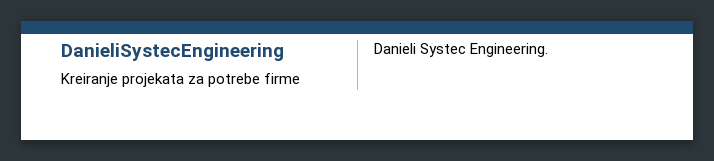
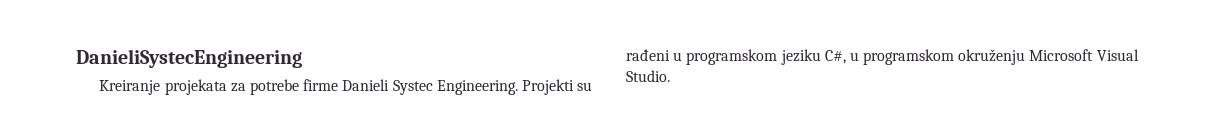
+ Projekti su rađeni u programskom jeziku C#, u programskom okruženju Microsoft Visual Studio.

